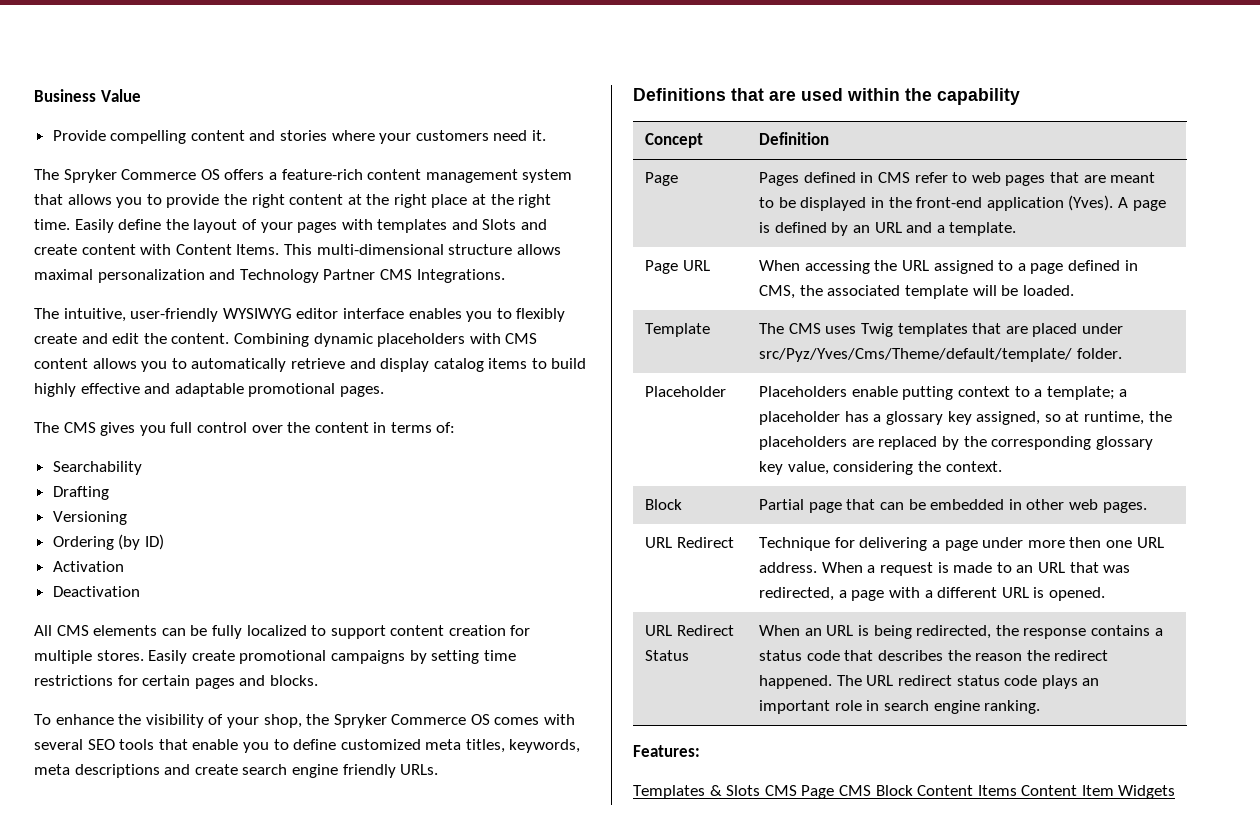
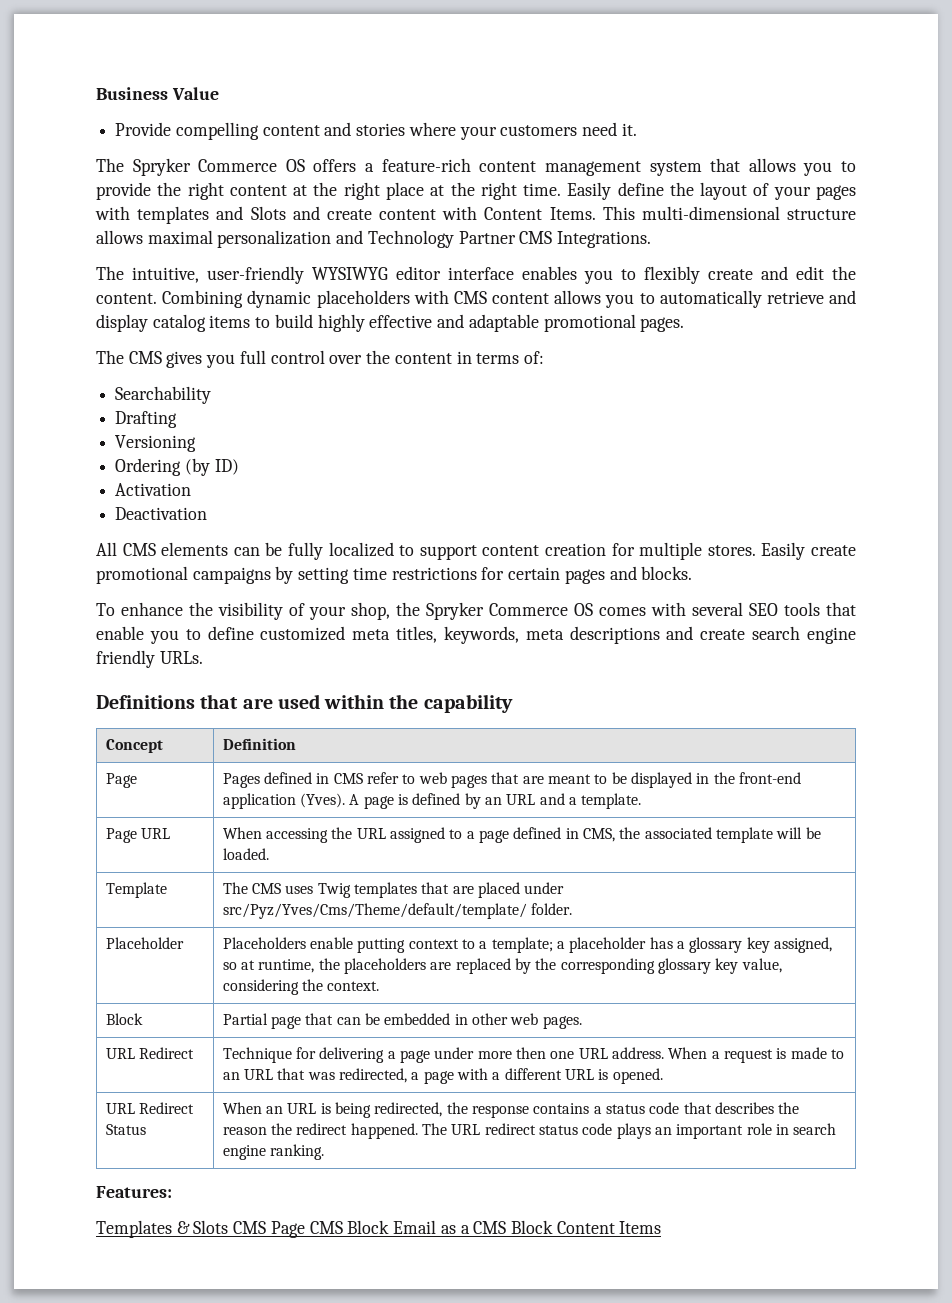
- Templates & Slots CMS Page CMS Block Content Items Content Item Widgets
+ Templates & Slots CMS Page CMS Block Email as a CMS Block Content Items

